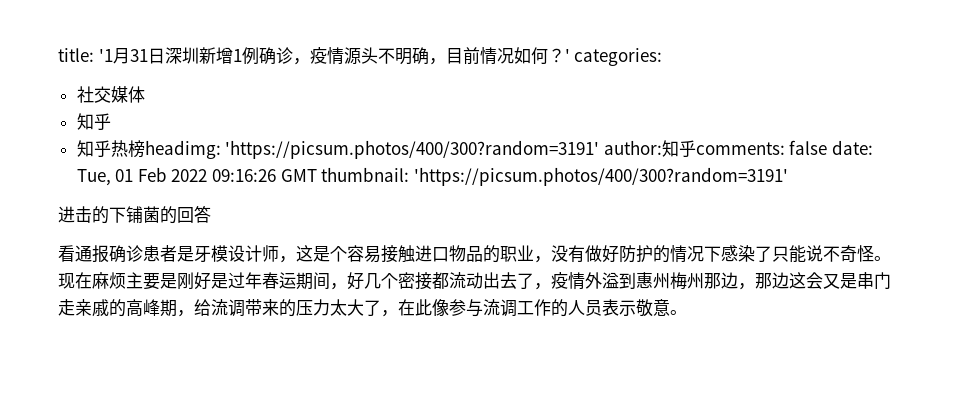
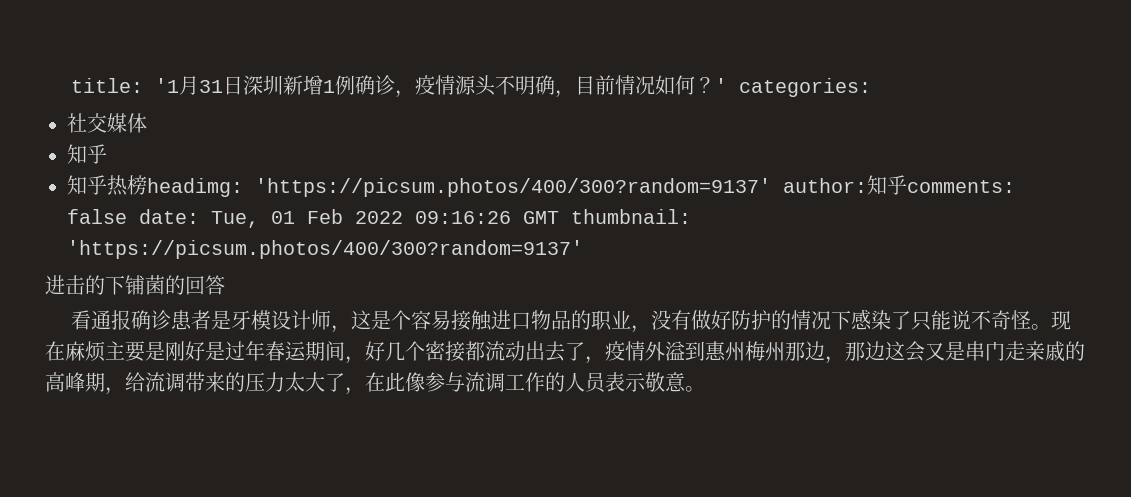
- 知乎热榜headimg: 'https://picsum.photos/400/300?random=3191' author:知乎comments: false date: Tue, 01 Feb 2022 09:16:26 GMT thumbnail: 'https://picsum.photos/400/300?random=3191'
+ 知乎热榜headimg: 'https://picsum.photos/400/300?random=9137' author:知乎comments: false date: Tue, 01 Feb 2022 09:16:26 GMT thumbnail: 'https://picsum.photos/400/300?random=9137'

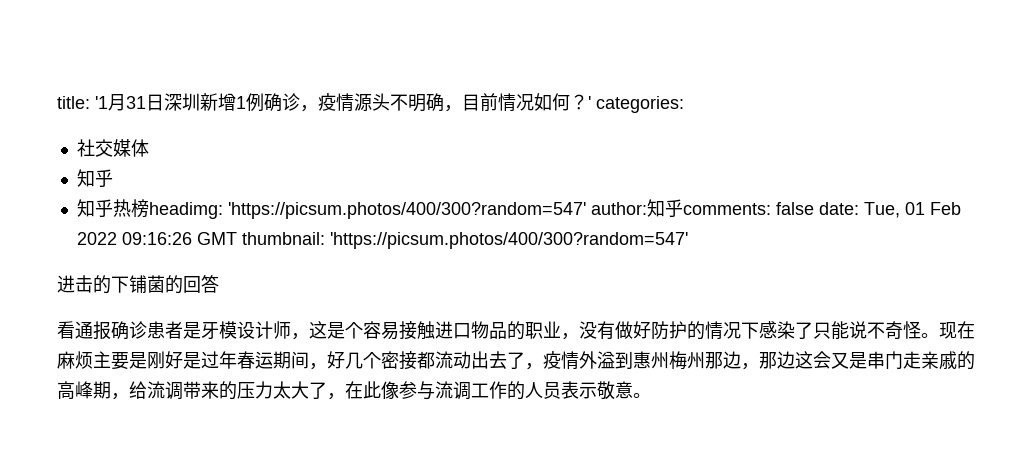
- 知乎热榜headimg: 'https://picsum.photos/400/300?random=9137' author:知乎comments: false date: Tue, 01 Feb 2022 09:16:26 GMT thumbnail: 'https://picsum.photos/400/300?random=9137'
+ 知乎热榜headimg: 'https://picsum.photos/400/300?random=547' author:知乎comments: false date: Tue, 01 Feb 2022 09:16:26 GMT thumbnail: 'https://picsum.photos/400/300?random=547'

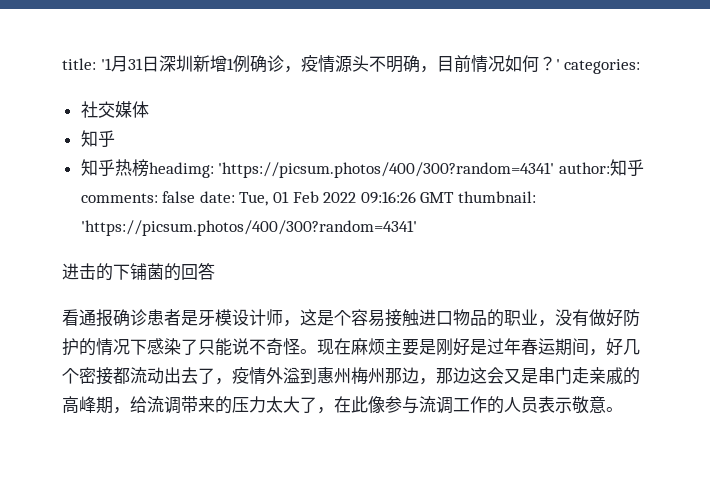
- 知乎热榜headimg: 'https://picsum.photos/400/300?random=547' author:知乎comments: false date: Tue, 01 Feb 2022 09:16:26 GMT thumbnail: 'https://picsum.photos/400/300?random=547'
+ 知乎热榜headimg: 'https://picsum.photos/400/300?random=4341' author:知乎comments: false date: Tue, 01 Feb 2022 09:16:26 GMT thumbnail: 'https://picsum.photos/400/300?random=4341'

